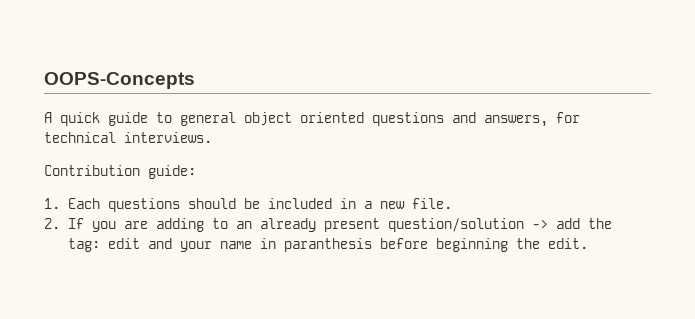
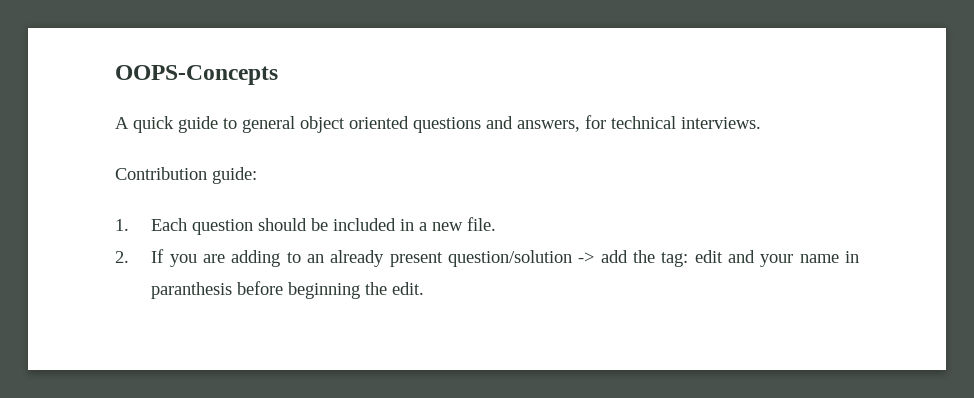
- 1. Each questions should be included in a new file.
+ 1. Each question should be included in a new file.

